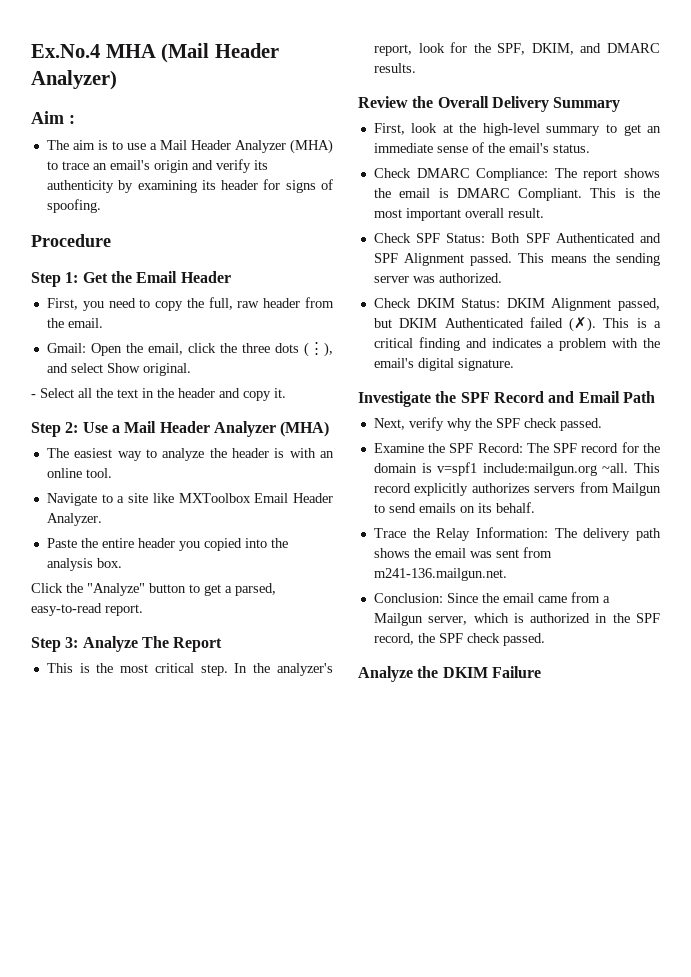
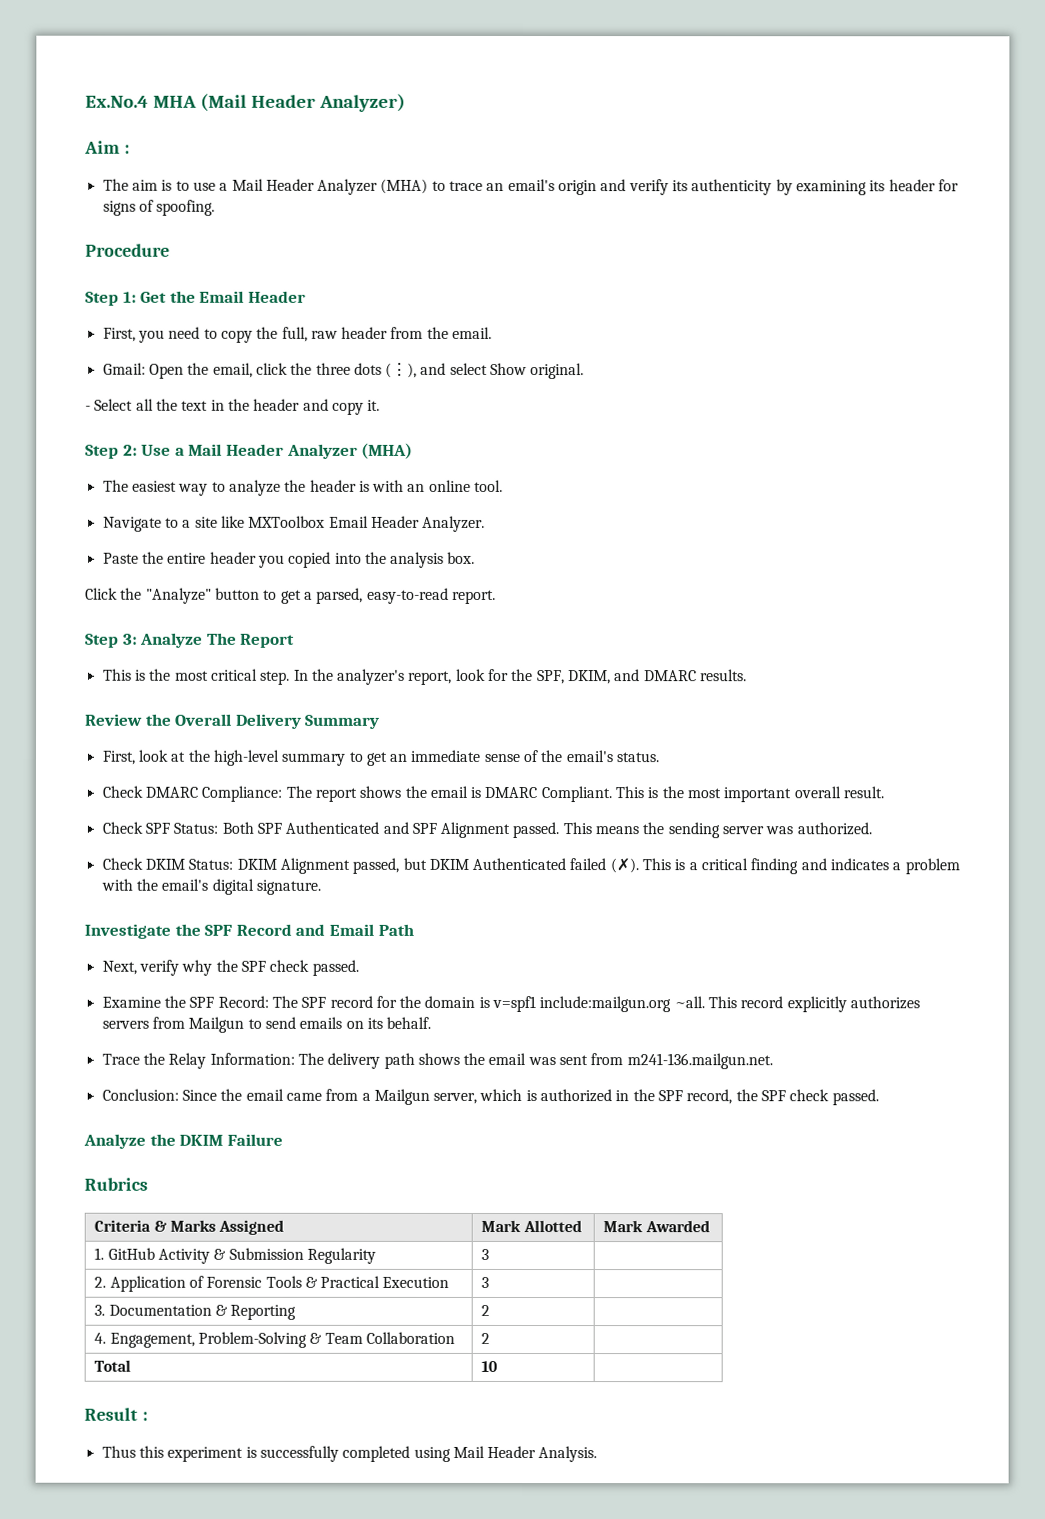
+ Rubrics
+ Criteria & Marks Assigned | Mark Allotted | Mark Awarded
+ 1. GitHub Activity & Submission Regularity | 3 |
+ 2. Application of Forensic Tools & Practical Execution | 3 |
+ 3. Documentation & Reporting | 2 |
+ 4. Engagement, Problem-Solving & Team Collaboration | 2 |
+ Total | 10 |
+ Result :
+ Thus this experiment is successfully completed using Mail Header Analysis.

